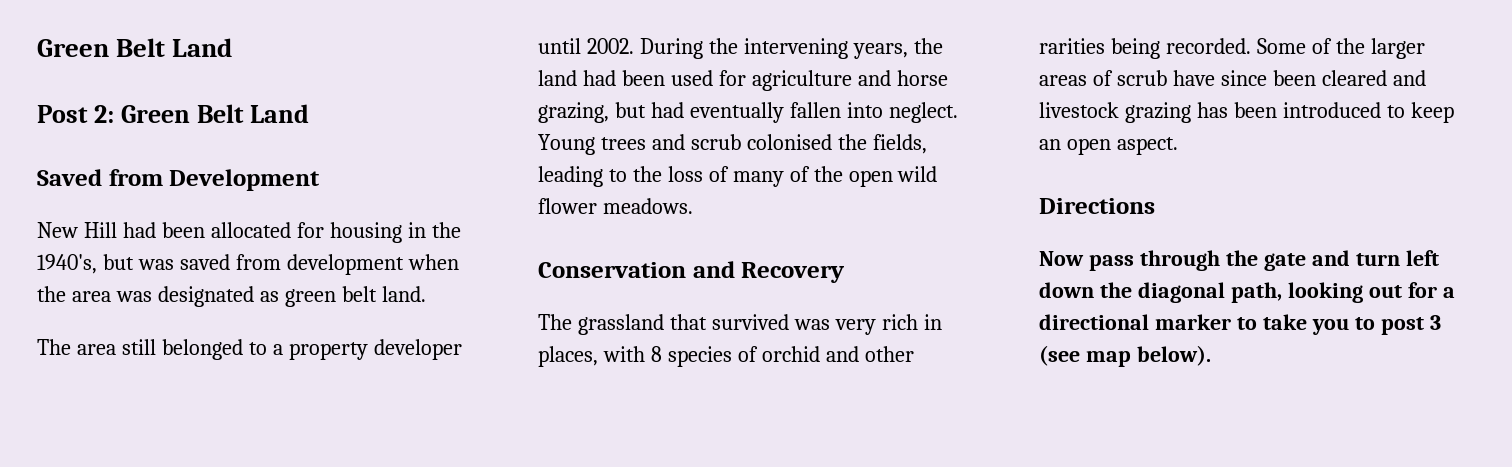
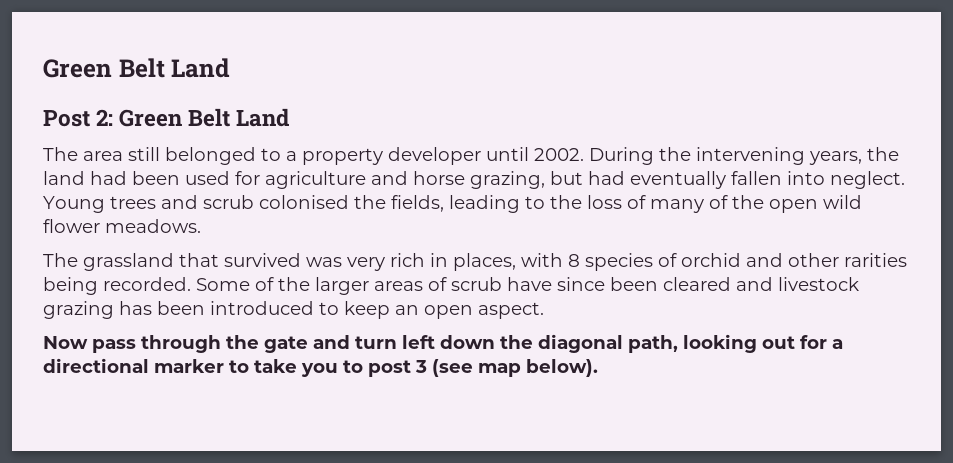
- Saved from Development
- New Hill had been allocated for housing in the 1940's, but was saved from development when the area was designated as green belt land.
- Conservation and Recovery
- Directions

